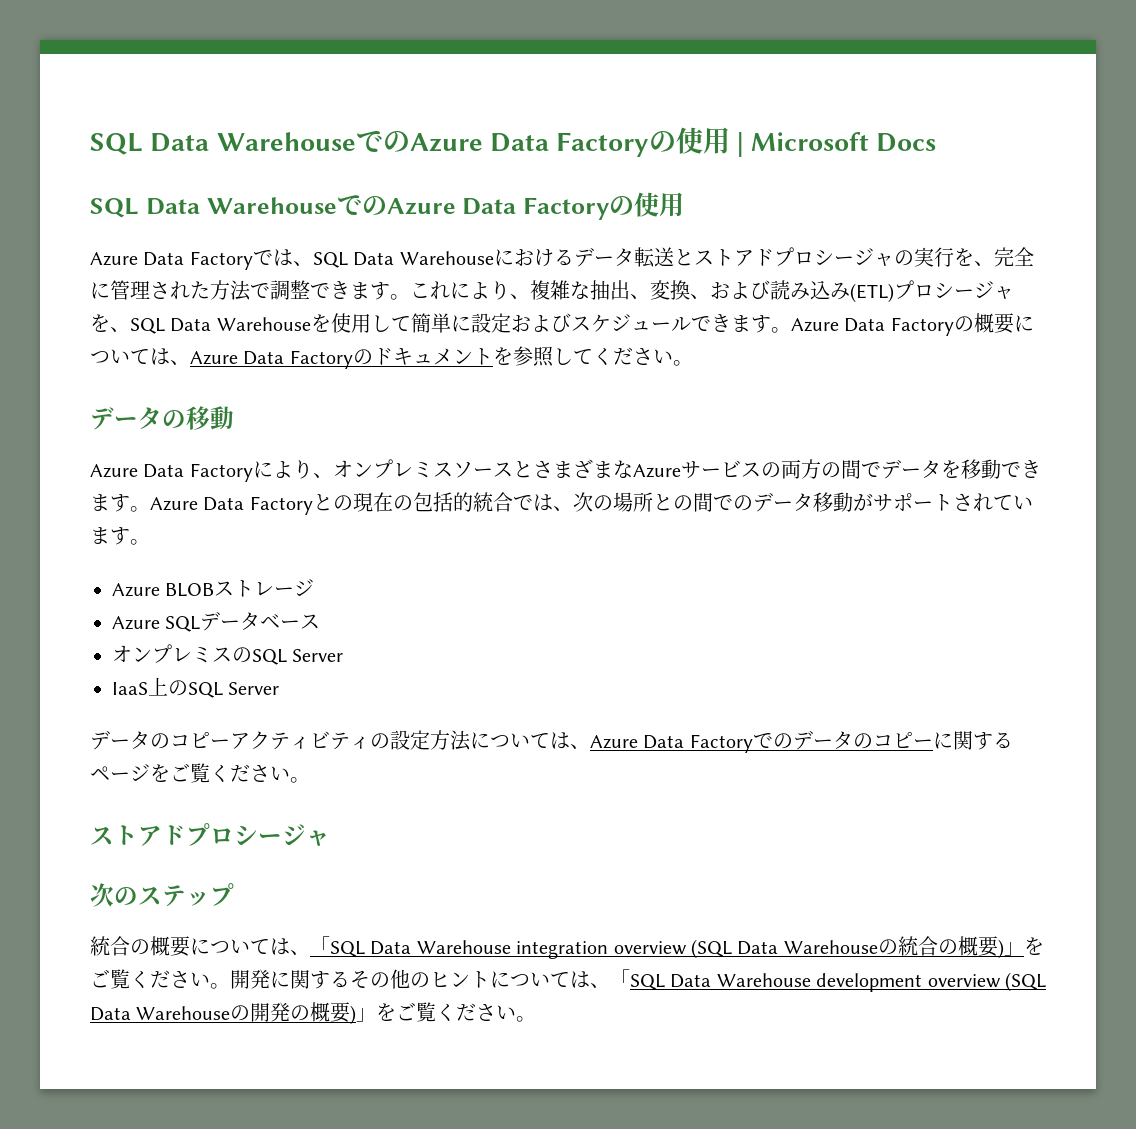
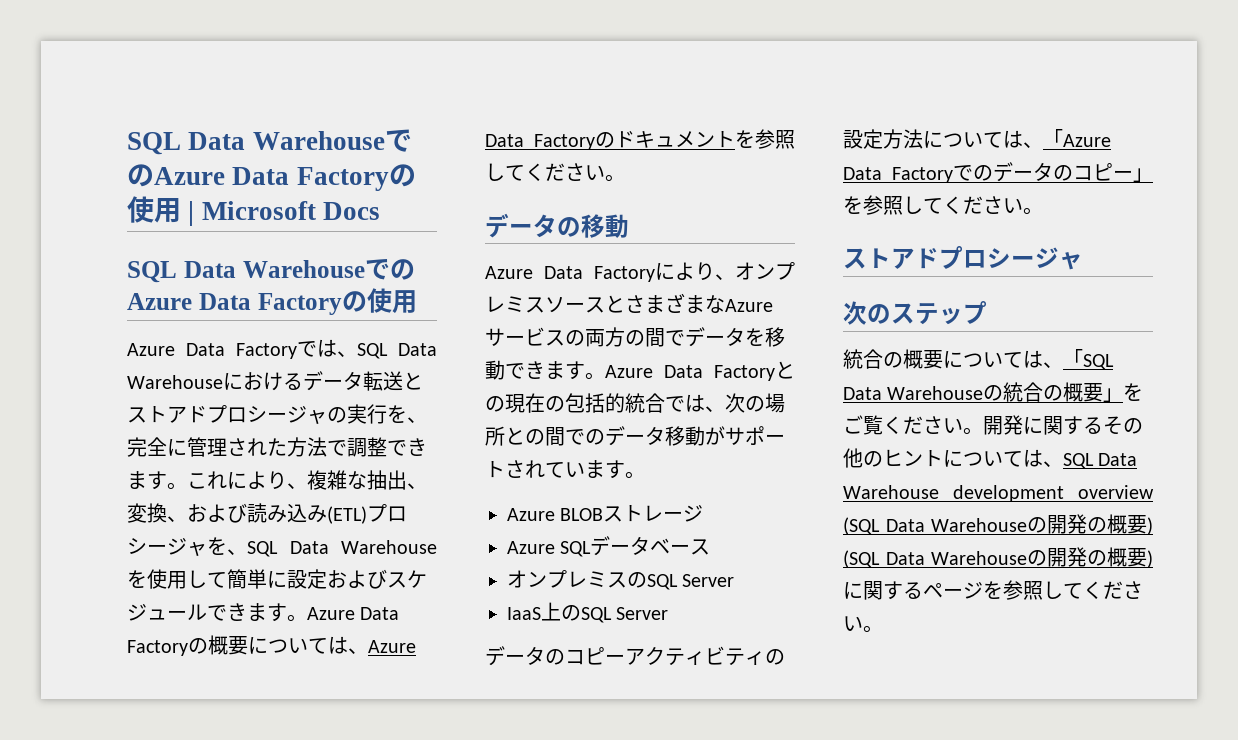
- データのコピーアクティビティの設定方法については、Azure Data Factoryでのデータのコピーに関するページをご覧ください。
+ データのコピーアクティビティの設定方法については、「Azure Data Factoryでのデータのコピー」を参照してください。
- 統合の概要については、「SQL Data Warehouse integration overview (SQL Data Warehouseの統合の概要)」をご覧ください。
+ 統合の概要については、「SQL Data Warehouseの統合の概要」をご覧ください。
- 開発に関するその他のヒントについては、「SQL Data Warehouse development overview (SQL Data Warehouseの開発の概要)」をご覧ください。
+ 開発に関するその他のヒントについては、SQL Data Warehouse development overview (SQL Data Warehouseの開発の概要) (SQL Data Warehouseの開発の概要)に関するページを参照してください。

